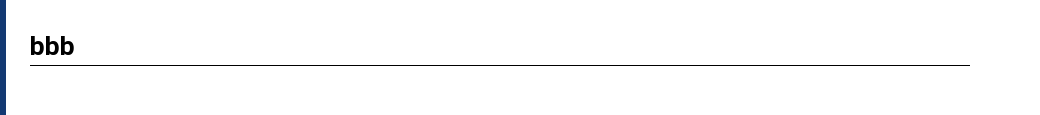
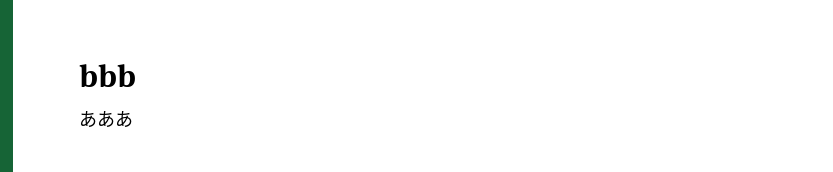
+ あああ

